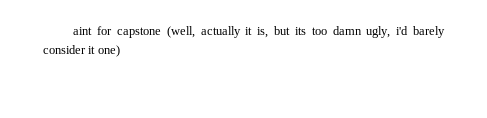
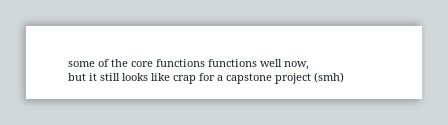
- aint for capstone (well, actually it is, but its too damn ugly, i'd barely consider it one)
+ some of the core functions functions well now,
+ but it still looks like crap for a capstone project (smh)

